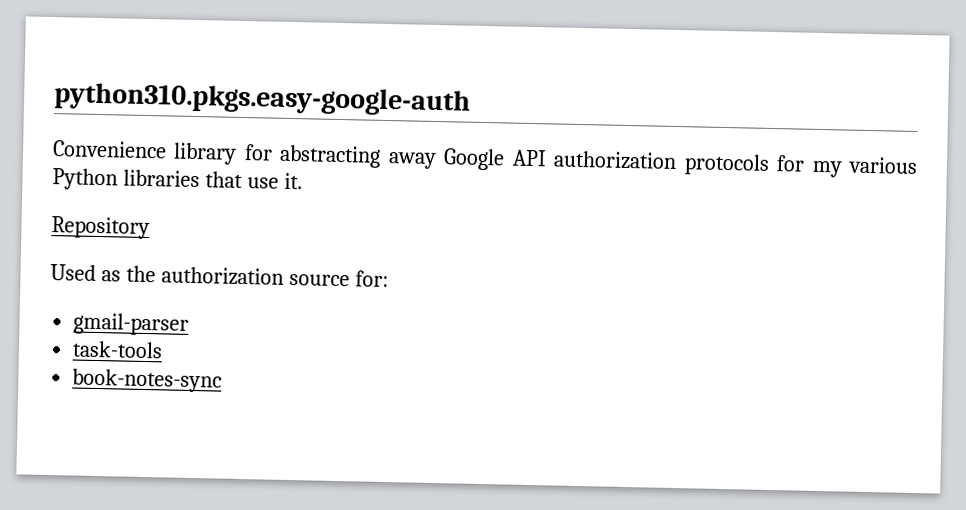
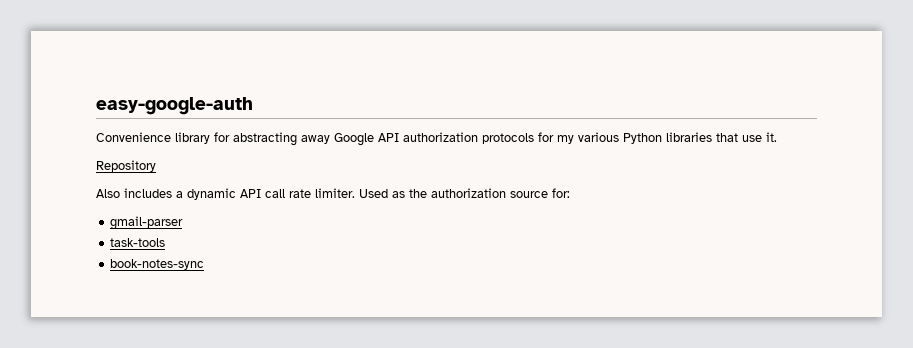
- python310.pkgs.easy-google-auth
+ easy-google-auth
+ Also includes a dynamic API call rate limiter.

